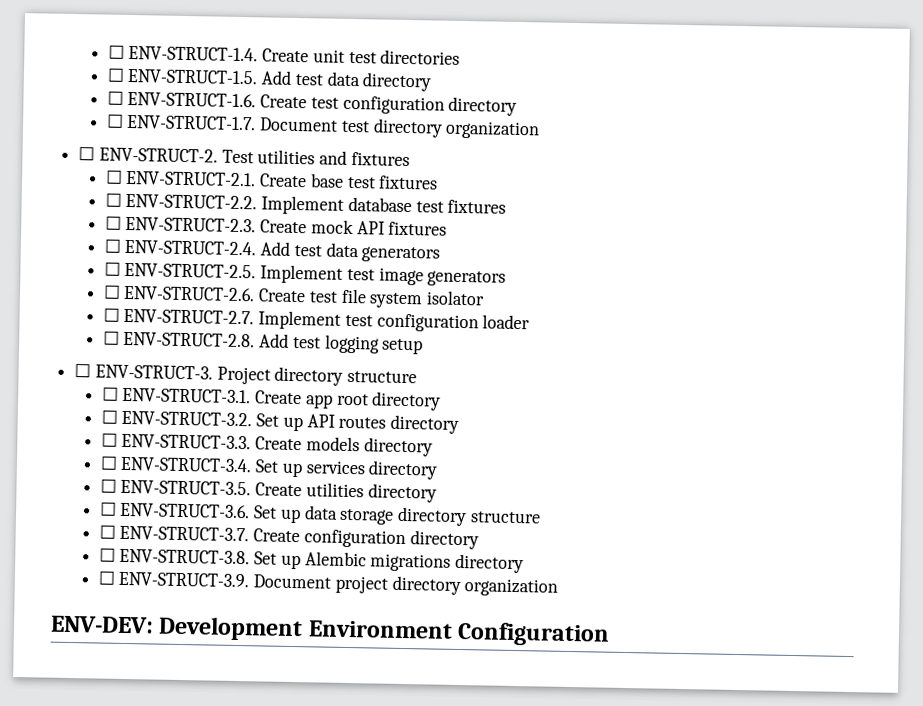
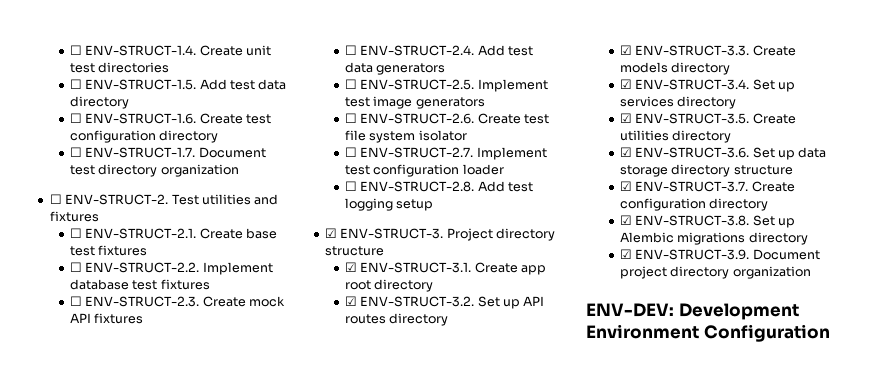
- ☐ ENV-STRUCT-3.
+ ☑ ENV-STRUCT-3.
- ☐ ENV-STRUCT-3.1. Create app root directory
+ ☑ ENV-STRUCT-3.1. Create app root directory
- ☐ ENV-STRUCT-3.2. Set up API routes directory
+ ☑ ENV-STRUCT-3.2. Set up API routes directory
- ☐ ENV-STRUCT-3.3. Create models directory
+ ☑ ENV-STRUCT-3.3. Create models directory
- ☐ ENV-STRUCT-3.4. Set up services directory
+ ☑ ENV-STRUCT-3.4. Set up services directory
- ☐ ENV-STRUCT-3.5. Create utilities directory
+ ☑ ENV-STRUCT-3.5. Create utilities directory
- ☐ ENV-STRUCT-3.6. Set up data storage directory structure
+ ☑ ENV-STRUCT-3.6. Set up data storage directory structure
- ☐ ENV-STRUCT-3.7. Create configuration directory
+ ☑ ENV-STRUCT-3.7. Create configuration directory
- ☐ ENV-STRUCT-3.8. Set up Alembic migrations directory
+ ☑ ENV-STRUCT-3.8. Set up Alembic migrations directory
- ☐ ENV-STRUCT-3.9. Document project directory organization
+ ☑ ENV-STRUCT-3.9. Document project directory organization

